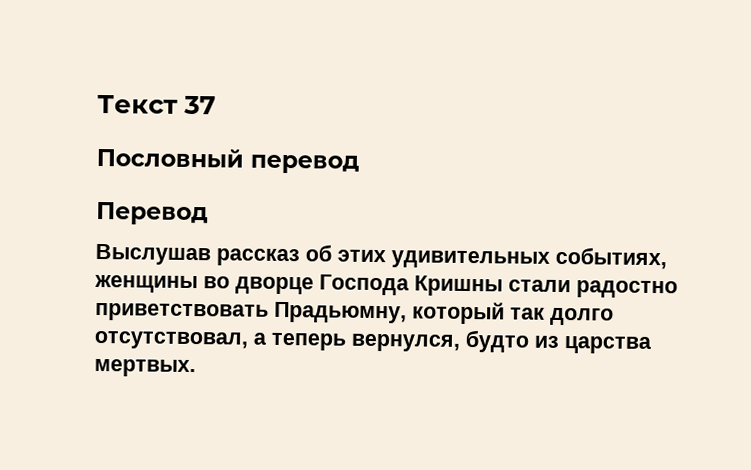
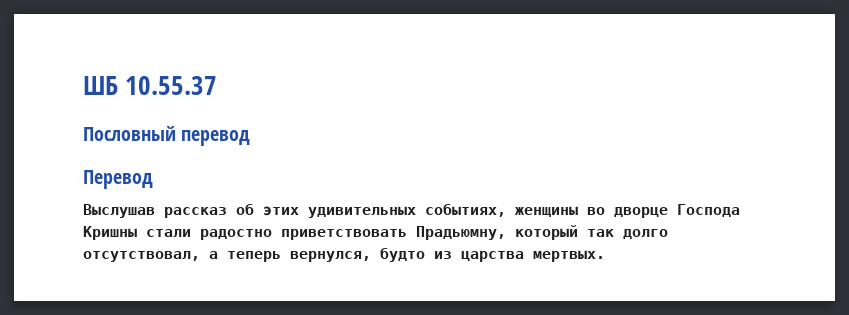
- Текст 37
+ ШБ 10.55.37

